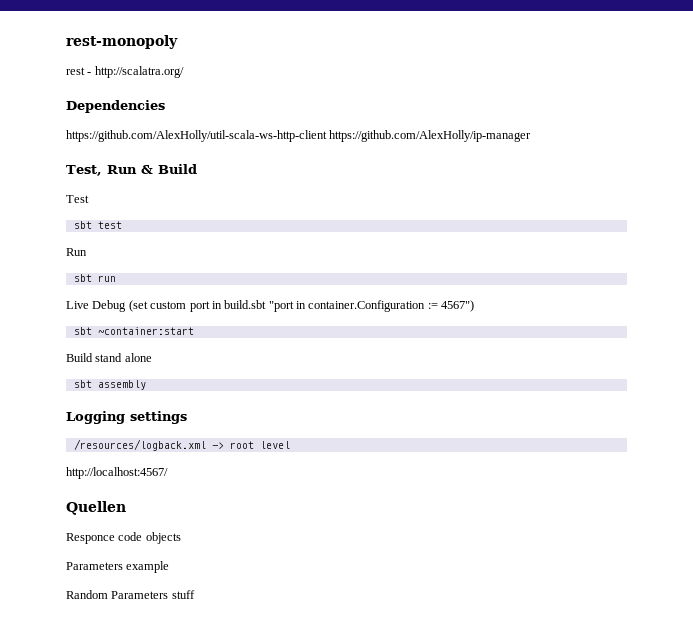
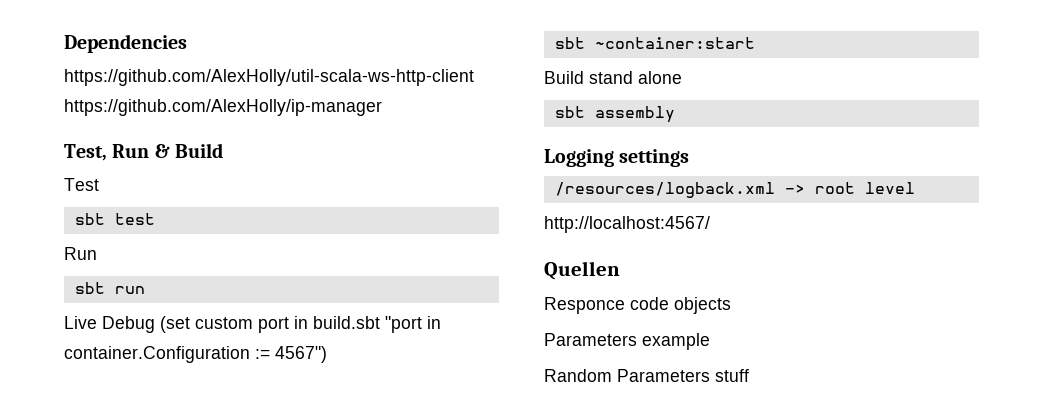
- rest-monopoly
- rest - http://scalatra.org/

